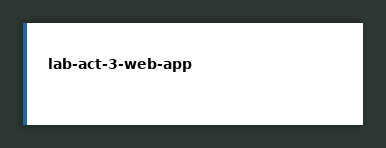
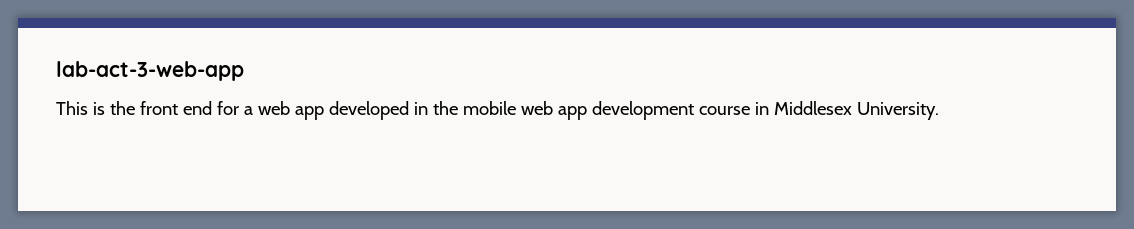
+ This is the front end for a web app developed in the mobile web app development course in Middlesex University.

